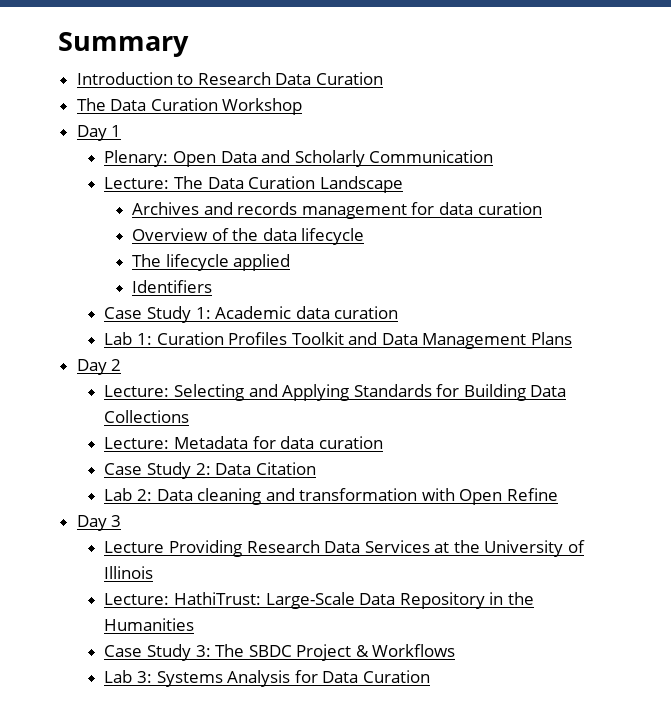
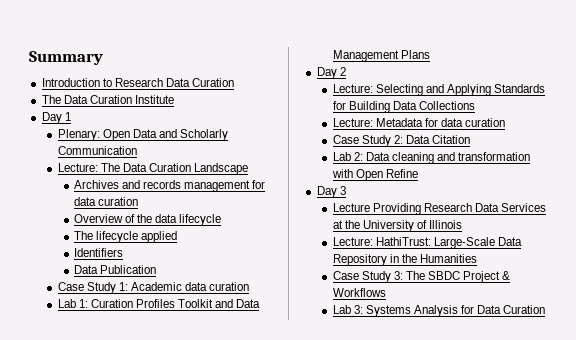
- The Data Curation Workshop
+ The Data Curation Institute
+ Data Publication

